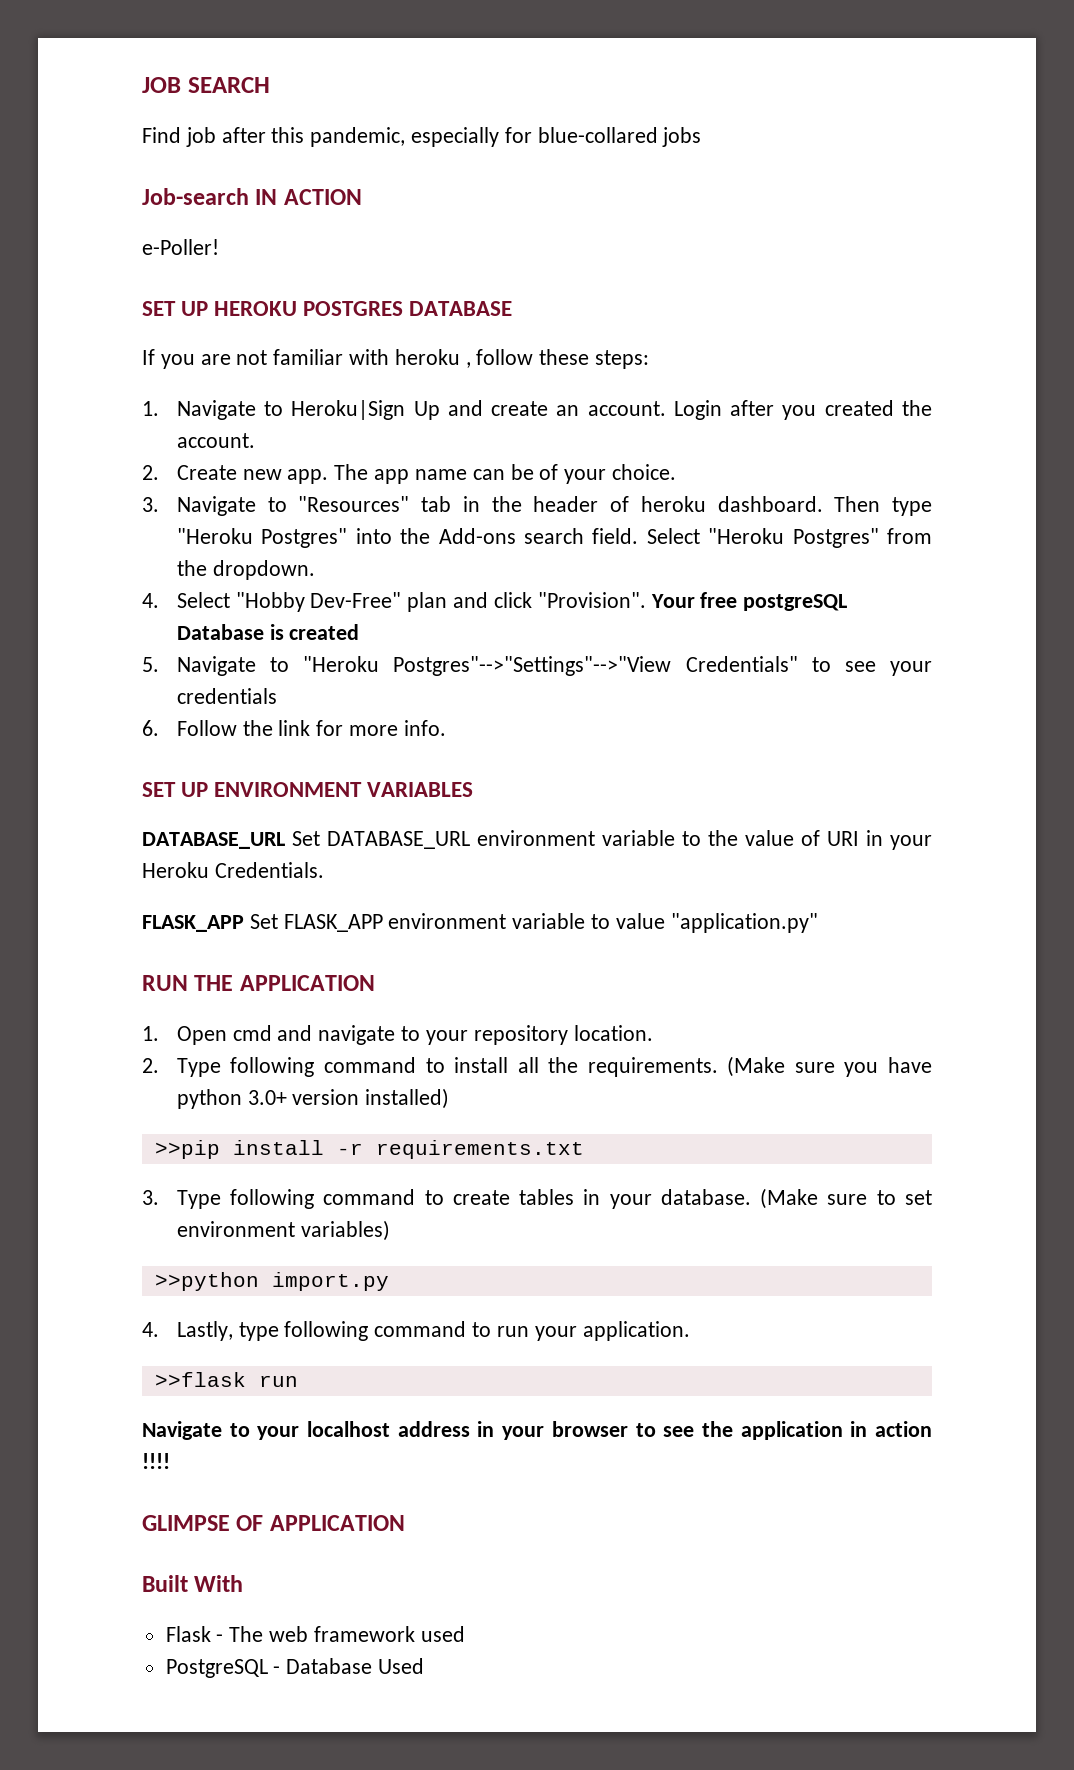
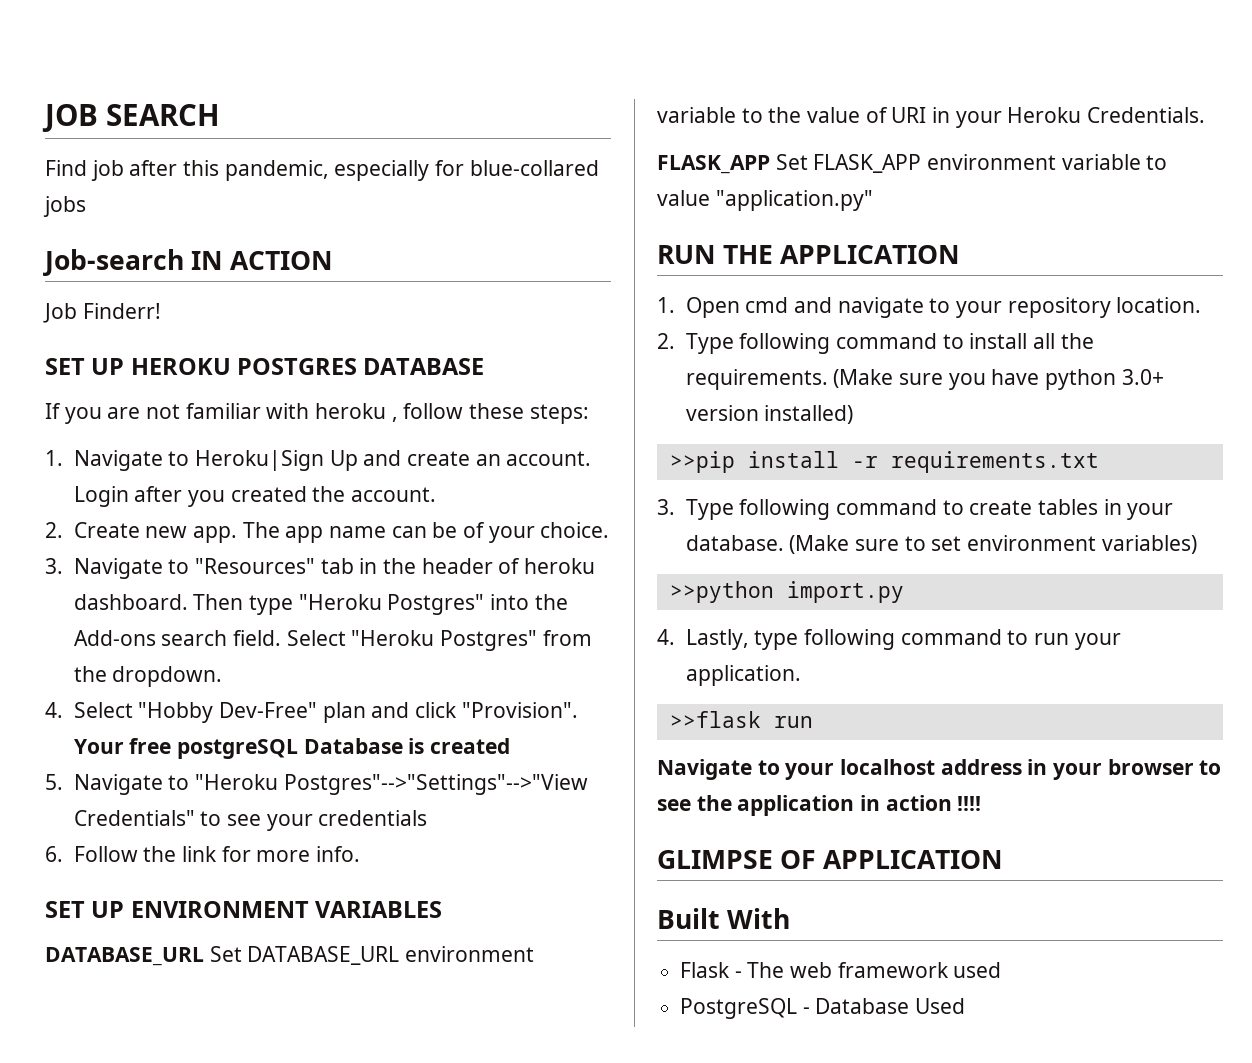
- e-Poller!
+ Job Finderr!

